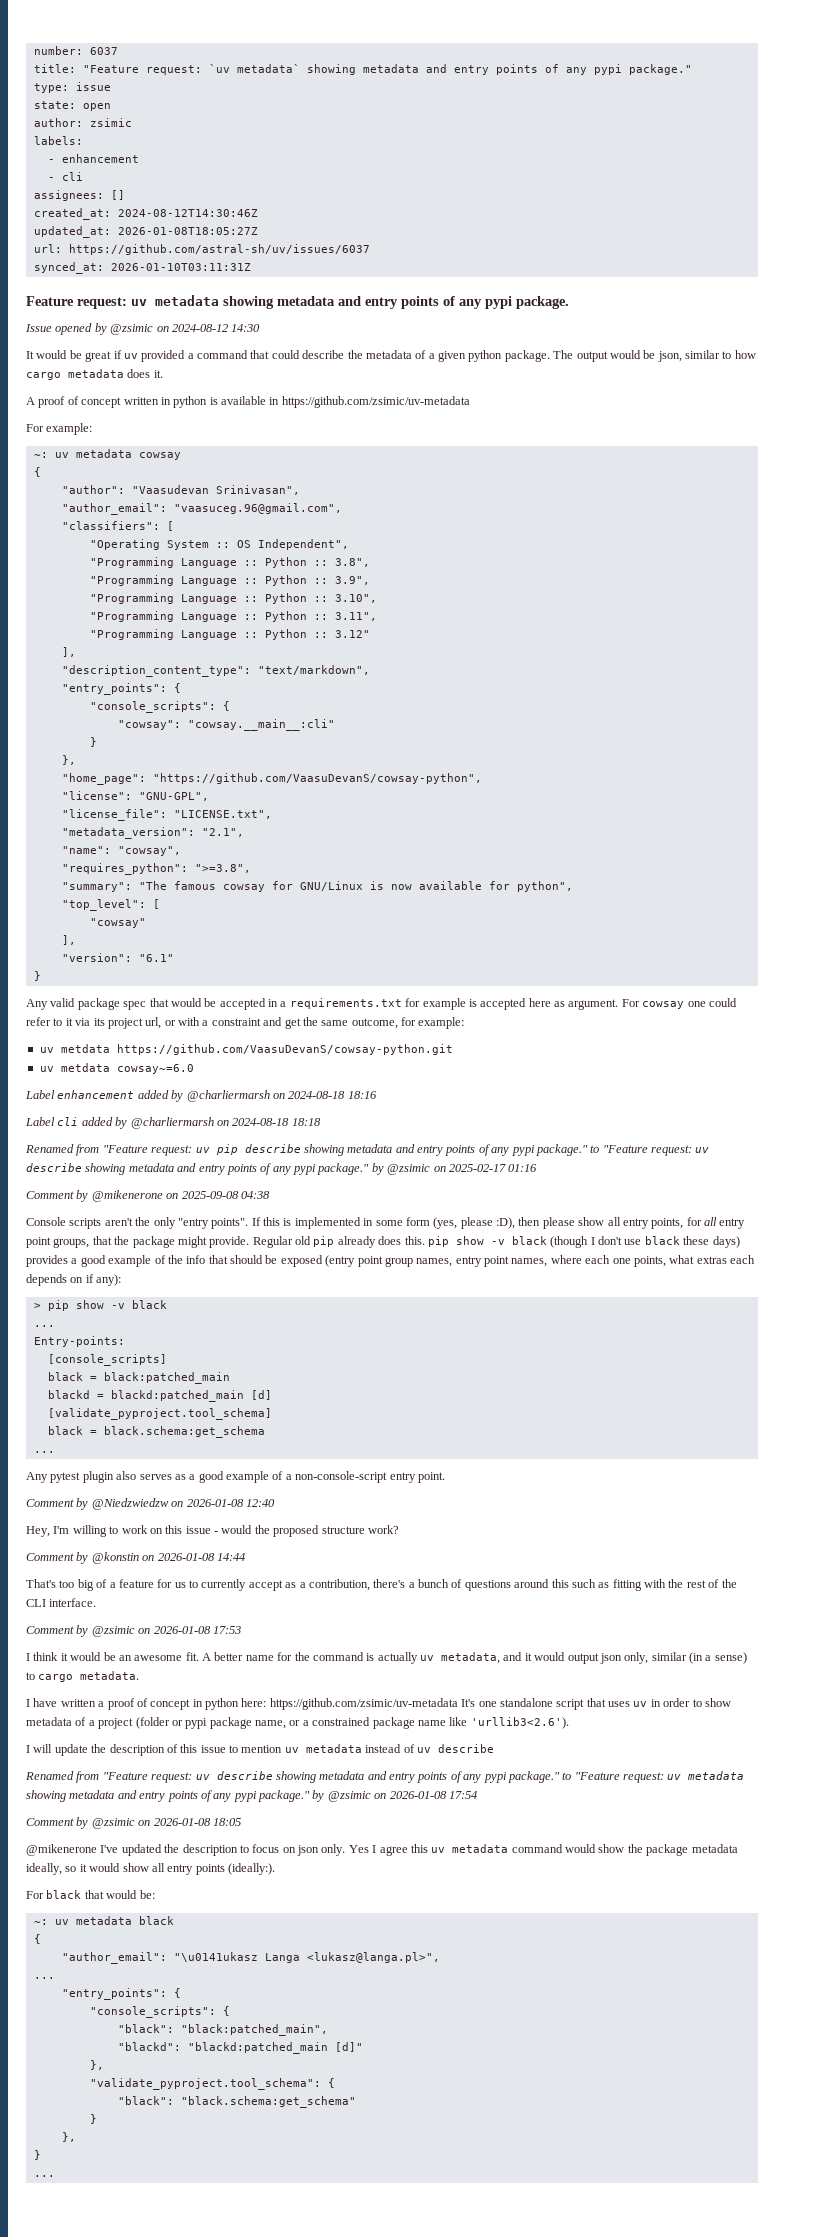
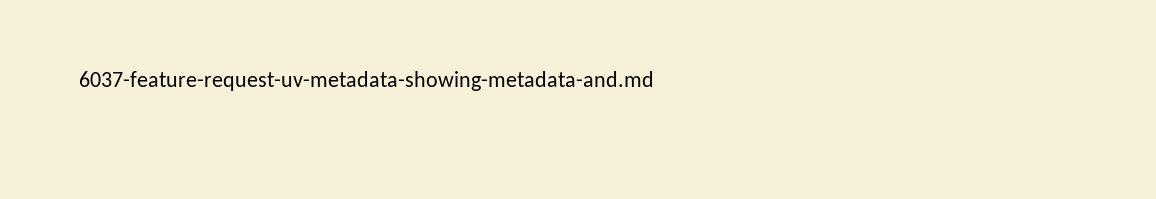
- number: 6037
- title: "Feature request: `uv metadata` showing metadata and entry points of any pypi package."
- type: issue
- state: open
- author: zsimic
- labels:
- - enhancement
- - cli
- assignees: []
- created_at: 2024-08-12T14:30:46Z
- updated_at: 2026-01-08T18:05:27Z
- url: https://github.com/astral-sh/uv/issues/6037
- synced_at: 2026-01-10T03:11:31Z
- Feature request: uv metadata showing metadata and entry points of any pypi package.
- Issue opened by @zsimic on 2024-08-12 14:30
- It would be great if uv provided a command that could describe the metadata of a given python package. The output would be json, similar to how cargo metadata does it.
- A proof of concept written in python is available in https://github.com/zsimic/uv-metadata
- For example:
- ~: uv metadata cowsay
- {
- "author": "Vaasudevan Srinivasan",
- "author_email": "vaasuceg.96@gmail.com",
- "classifiers": [
- "Operating System :: OS Independent",
- "Programming Language :: Python :: 3.8",
- "Programming Language :: Python :: 3.9",
- "Programming Language :: Python :: 3.10",
- "Programming Language :: Python :: 3.11",
- "Programming Language :: Python :: 3.12"
- ],
- "description_content_type": "text/markdown",
- "entry_points": {
- "console_scripts": {
- "cowsay": "cowsay.__main__:cli"
- }
- },
- "home_page": "https://github.com/VaasuDevanS/cowsay-python",
- "license": "GNU-GPL",
- "license_file": "LICENSE.txt",
- "metadata_version": "2.1",
- "name": "cowsay",
- "requires_python": ">=3.8",
- "summary": "The famous cowsay for GNU/Linux is now available for python",
- "top_level": [
- "cowsay"
- ],
- "version": "6.1"
- }
- Any valid package spec that would be accepted in a requirements.txt for example is accepted here as argument. For cowsay one could refer to it via its project url, or with a constraint and get the same outcome, for example:
- uv metdata https://github.com/VaasuDevanS/cowsay-python.git
- uv metdata cowsay~=6.0
- Label enhancement added by @charliermarsh on 2024-08-18 18:16
- Label cli added by @charliermarsh on 2024-08-18 18:18
- Renamed from "Feature request: uv pip describe showing metadata and entry points of any pypi package." to "Feature request: uv describe showing metadata and entry points of any pypi package." by @zsimic on 2025-02-17 01:16
- Comment by @mikenerone on 2025-09-08 04:38
- Console scripts aren't the only "entry points". If this is implemented in some form (yes, please :D), then please show all entry points, for all entry point groups, that the package might provide. Regular old pip already does this. pip show -v black (though I don't use black these days) provides a good example of the info that should be exposed (entry point group names, entry point names, where each one points, what extras each depends on if any):
- > pip show -v black
- ...
- Entry-points:
- [console_scripts]
- black = black:patched_main
- blackd = blackd:patched_main [d]
- [validate_pyproject.tool_schema]
- black = black.schema:get_schema
- ...
- Any pytest plugin also serves as a good example of a non-console-script entry point.
- Comment by @Niedzwiedzw on 2026-01-08 12:40
- Hey, I'm willing to work on this issue - would the proposed structure work?
- Comment by @konstin on 2026-01-08 14:44
- That's too big of a feature for us to currently accept as a contribution, there's a bunch of questions around this such as fitting with the rest of the CLI interface.
- Comment by @zsimic on 2026-01-08 17:53
- I think it would be an awesome fit. A better name for the command is actually uv metadata, and it would output json only, similar (in a sense) to cargo metadata.
- I have written a proof of concept in python here: https://github.com/zsimic/uv-metadata It's one standalone script that uses uv in order to show metadata of a project (folder or pypi package name, or a constrained package name like 'urllib3<2.6').
- I will update the description of this issue to mention uv metadata instead of uv describe
- Renamed from "Feature request: uv describe showing metadata and entry points of any pypi package." to "Feature request: uv metadata showing metadata and entry points of any pypi package." by @zsimic on 2026-01-08 17:54
- Comment by @zsimic on 2026-01-08 18:05
- @mikenerone I've updated the description to focus on json only. Yes I agree this uv metadata command would show the package metadata ideally, so it would show all entry points (ideally:).
- For black that would be:
- ~: uv metadata black
- {
- "author_email": "\u0141ukasz Langa <lukasz@langa.pl>",
- ...
- "entry_points": {
- "console_scripts": {
- "black": "black:patched_main",
- "blackd": "blackd:patched_main [d]"
- },
- "validate_pyproject.tool_schema": {
- "black": "black.schema:get_schema"
- }
- },
- }
- ...
+ 6037-feature-request-uv-metadata-showing-metadata-and.md

